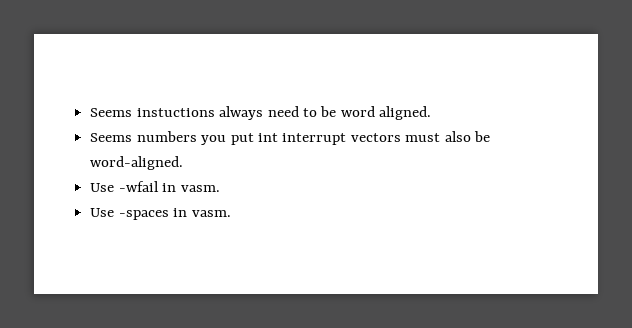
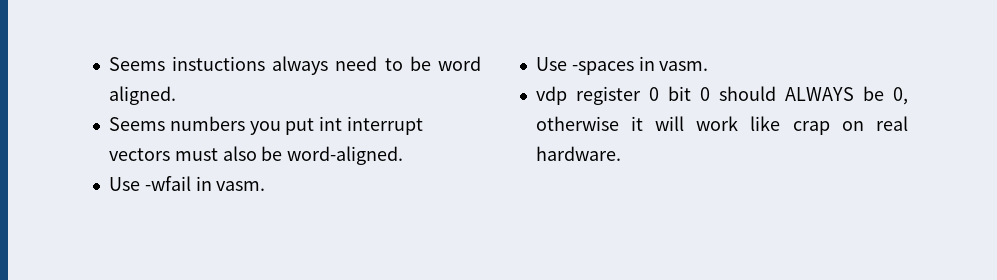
+ vdp register 0 bit 0 should ALWAYS be 0, otherwise it will work like crap on real hardware.

